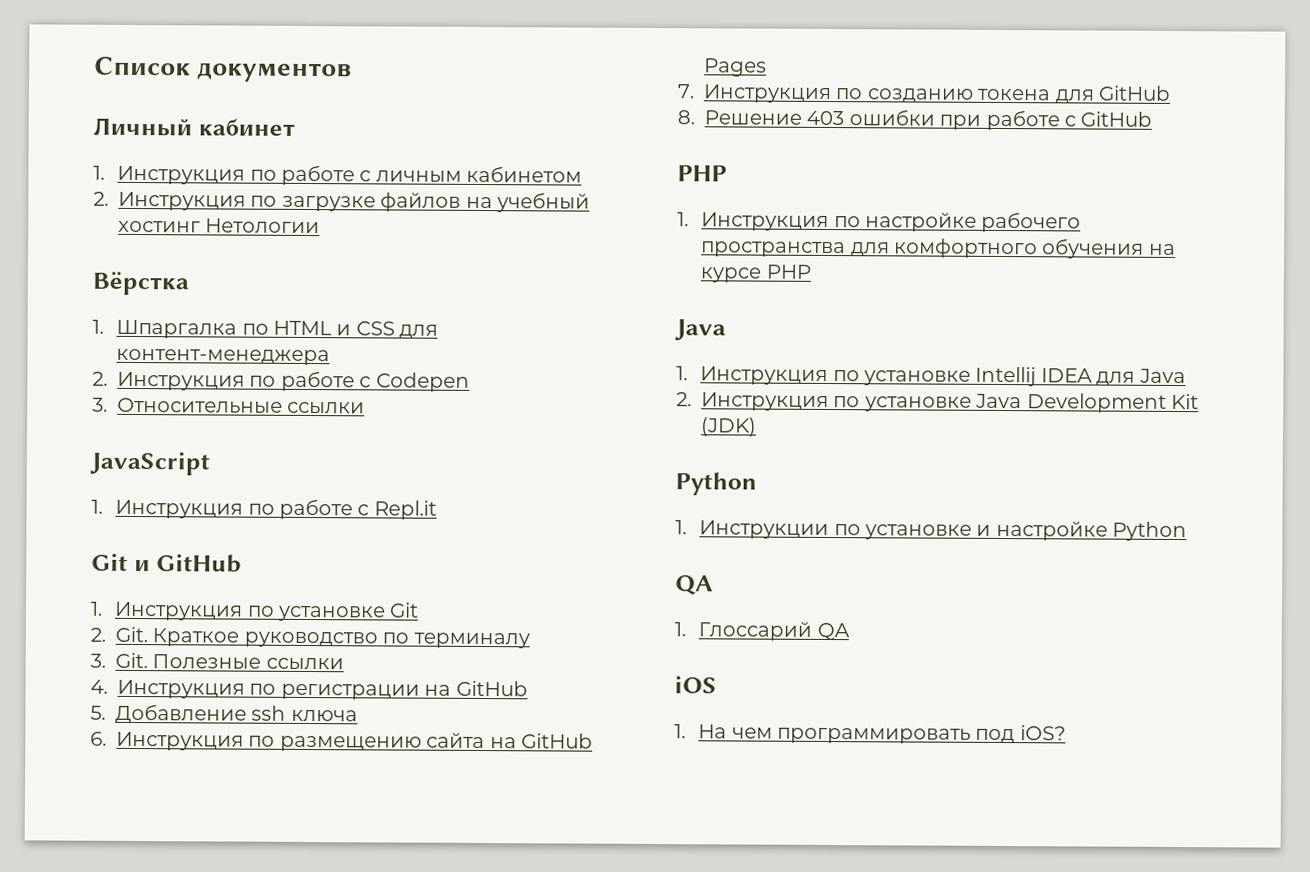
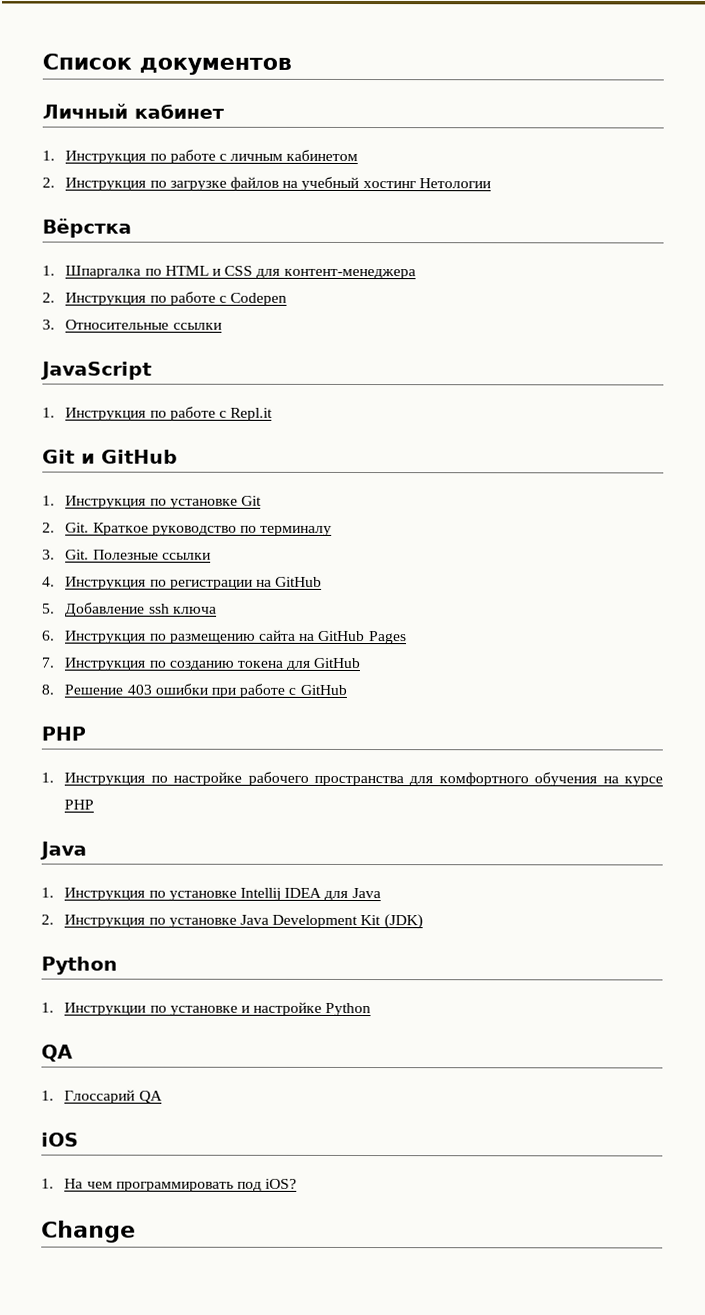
+ Change

